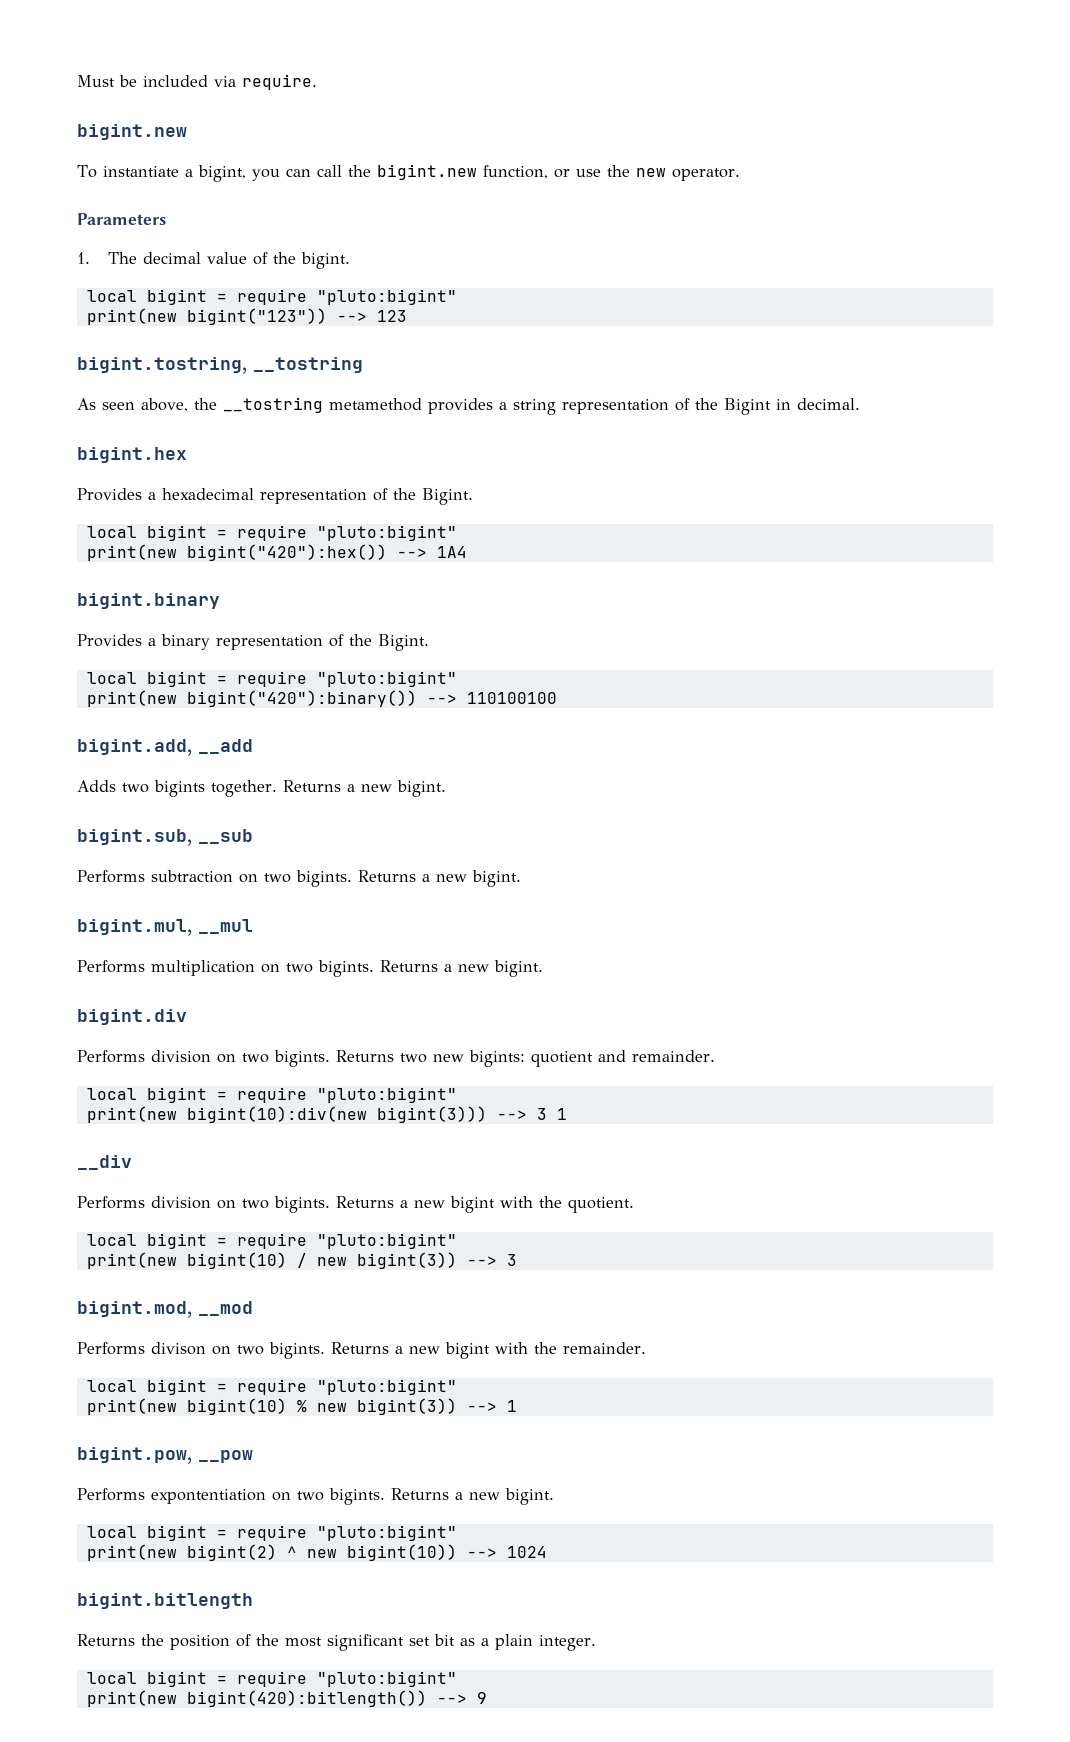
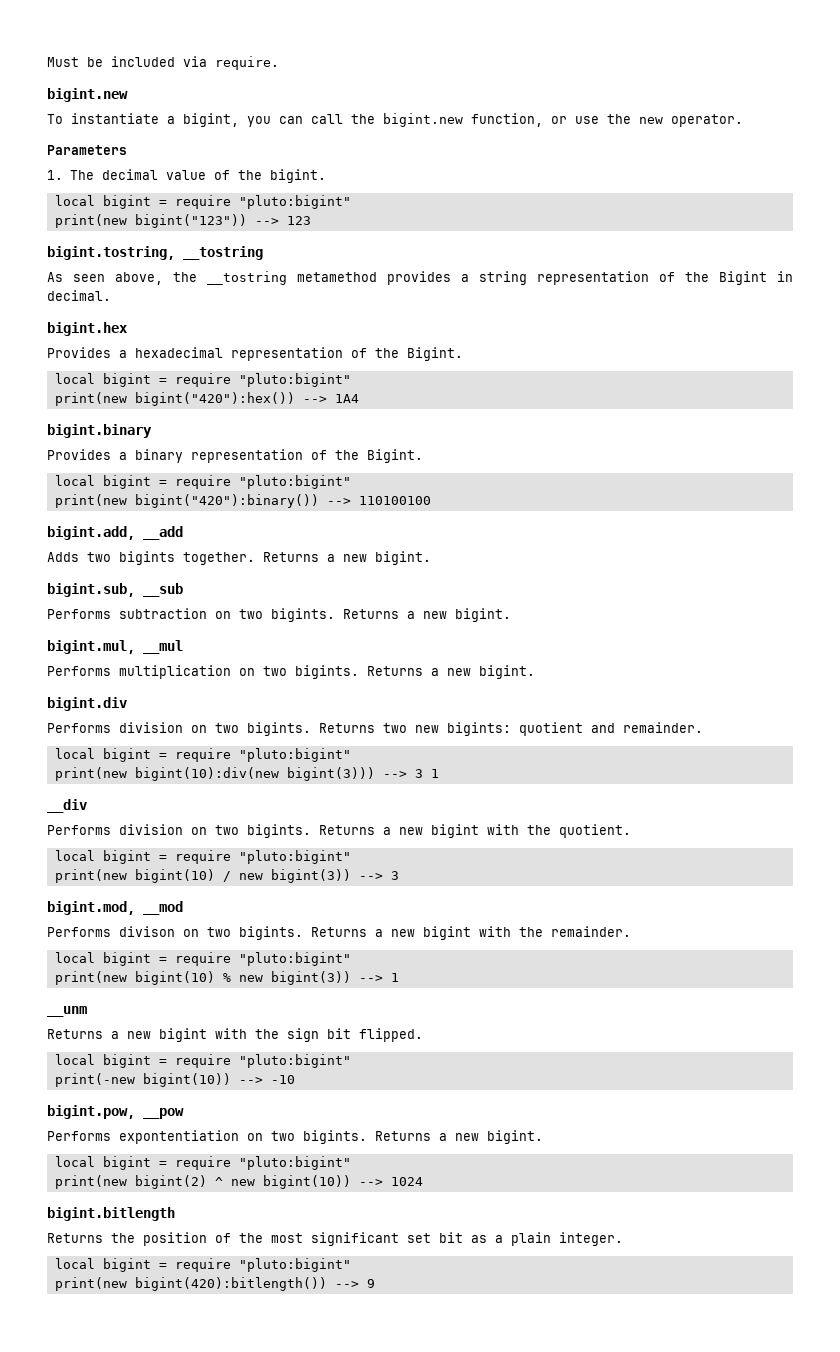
+ __unm
+ Returns a new bigint with the sign bit flipped.
+ local bigint = require "pluto:bigint"
+ print(-new bigint(10)) --> -10

